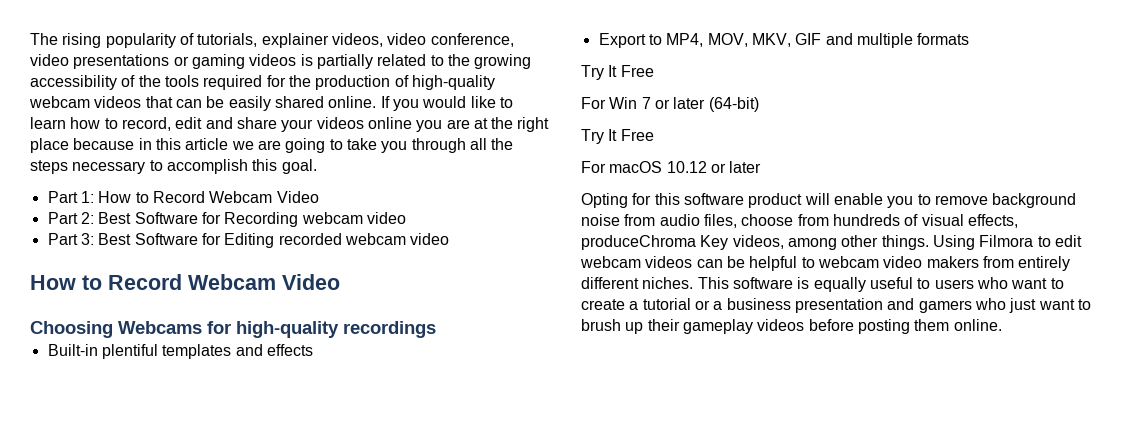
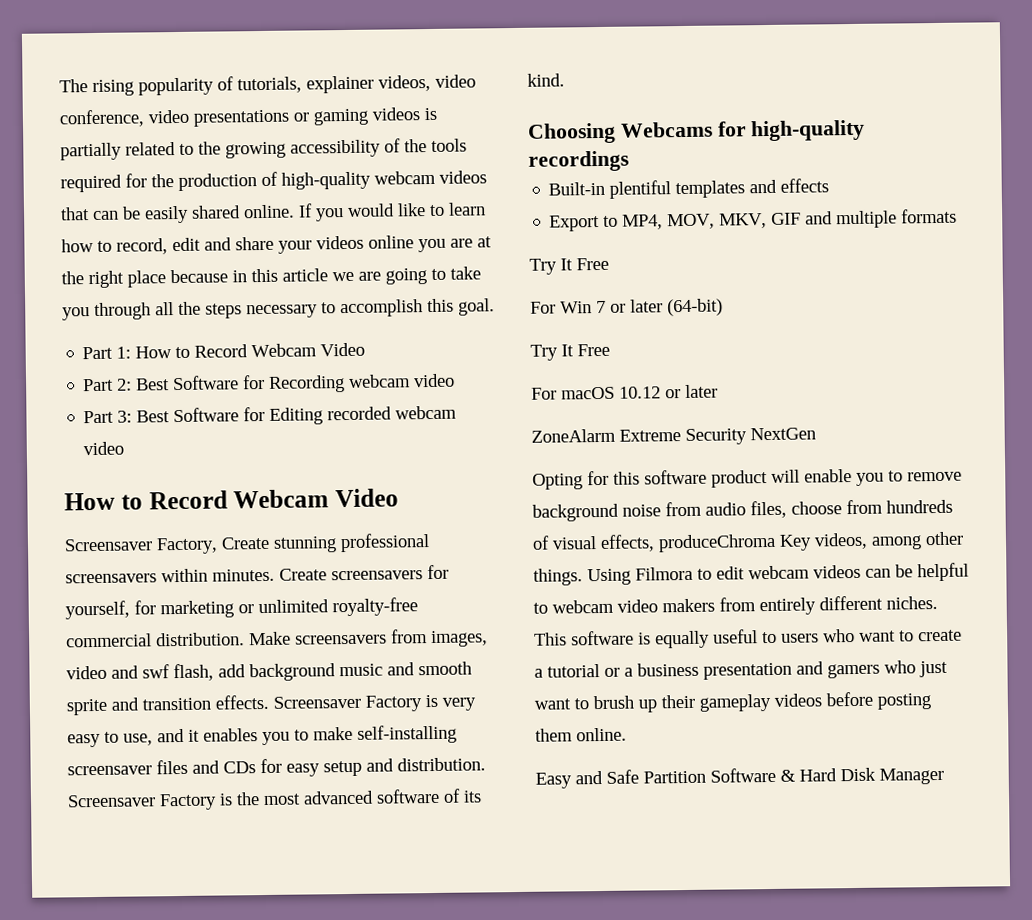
+ Screensaver Factory, Create stunning professional screensavers within minutes. Create screensavers for yourself, for marketing or unlimited royalty-free commercial distribution. Make screensavers from images, video and swf flash, add background music and smooth sprite and transition effects. Screensaver Factory is very easy to use, and it enables you to make self-installing screensaver files and CDs for easy setup and distribution. Screensaver Factory is the most advanced software of its kind.
+ ZoneAlarm Extreme Security NextGen
+ Easy and Safe Partition Software & Hard Disk Manager

